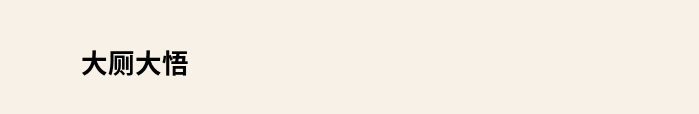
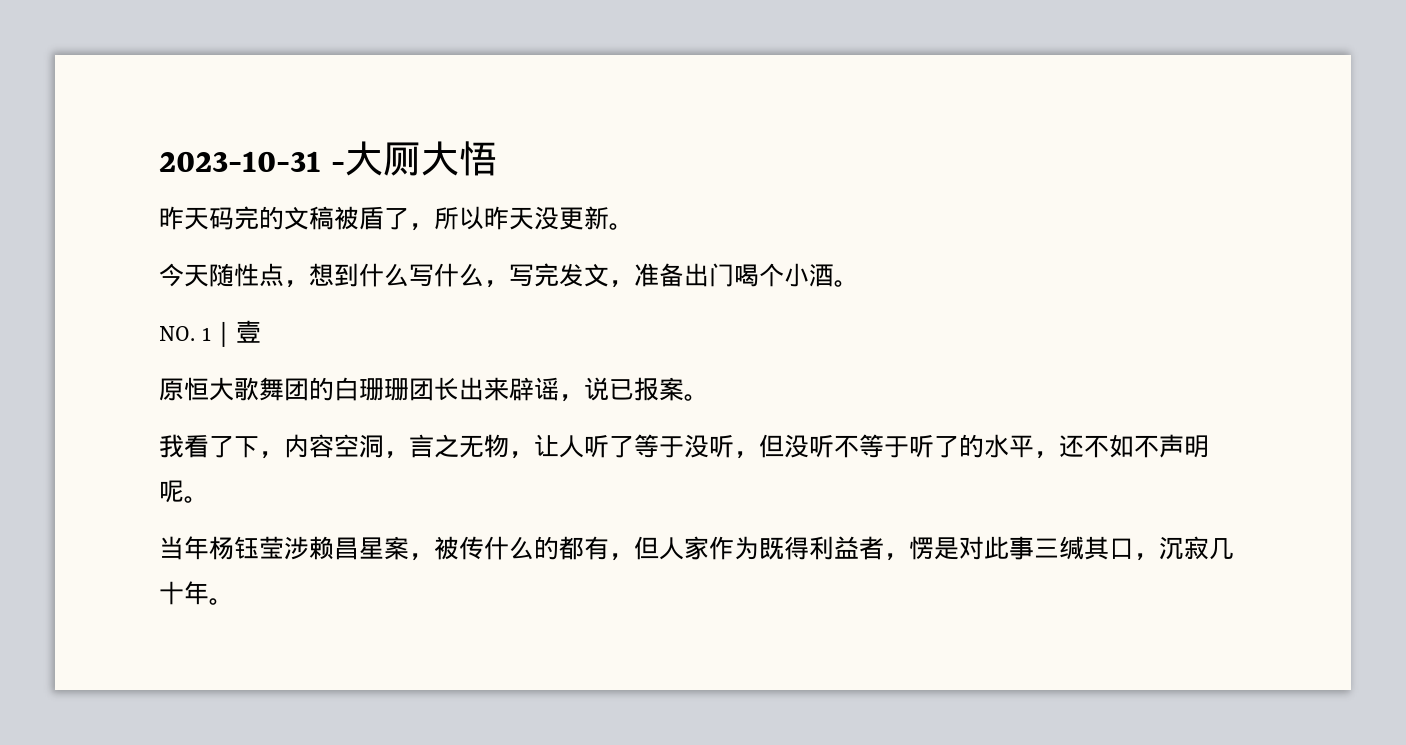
- 大厕大悟
+ 2023-10-31 -大厕大悟
+ 昨天码完的文稿被盾了，所以昨天没更新。
+ 今天随性点，想到什么写什么，写完发文，准备出门喝个小酒。
+ NO. 1｜壹
+ 原恒大歌舞团的白珊珊团长出来辟谣，说已报案。
+ 我看了下，内容空洞，言之无物，让人听了等于没听，但没听不等于听了的水平，还不如不声明呢。
+ 当年杨钰莹涉赖昌星案，被传什么的都有，但人家作为既得利益者，愣是对此事三缄其口，沉寂几十年。

